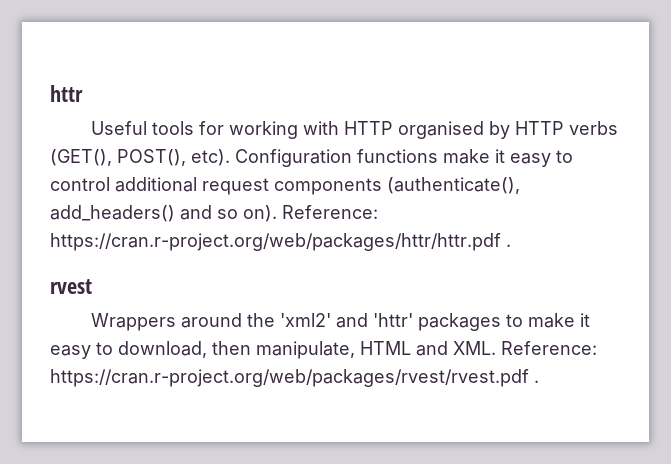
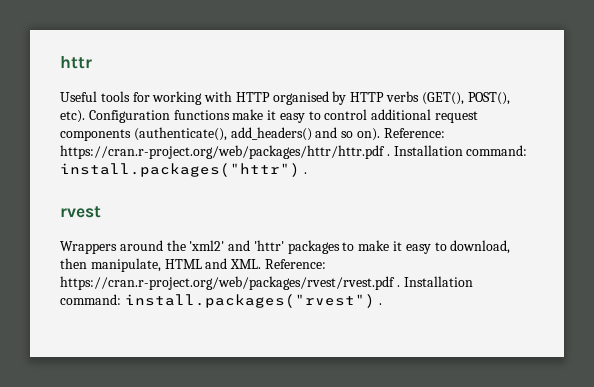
+ Installation command: install.packages("httr") .
+ Installation command: install.packages("rvest") .

